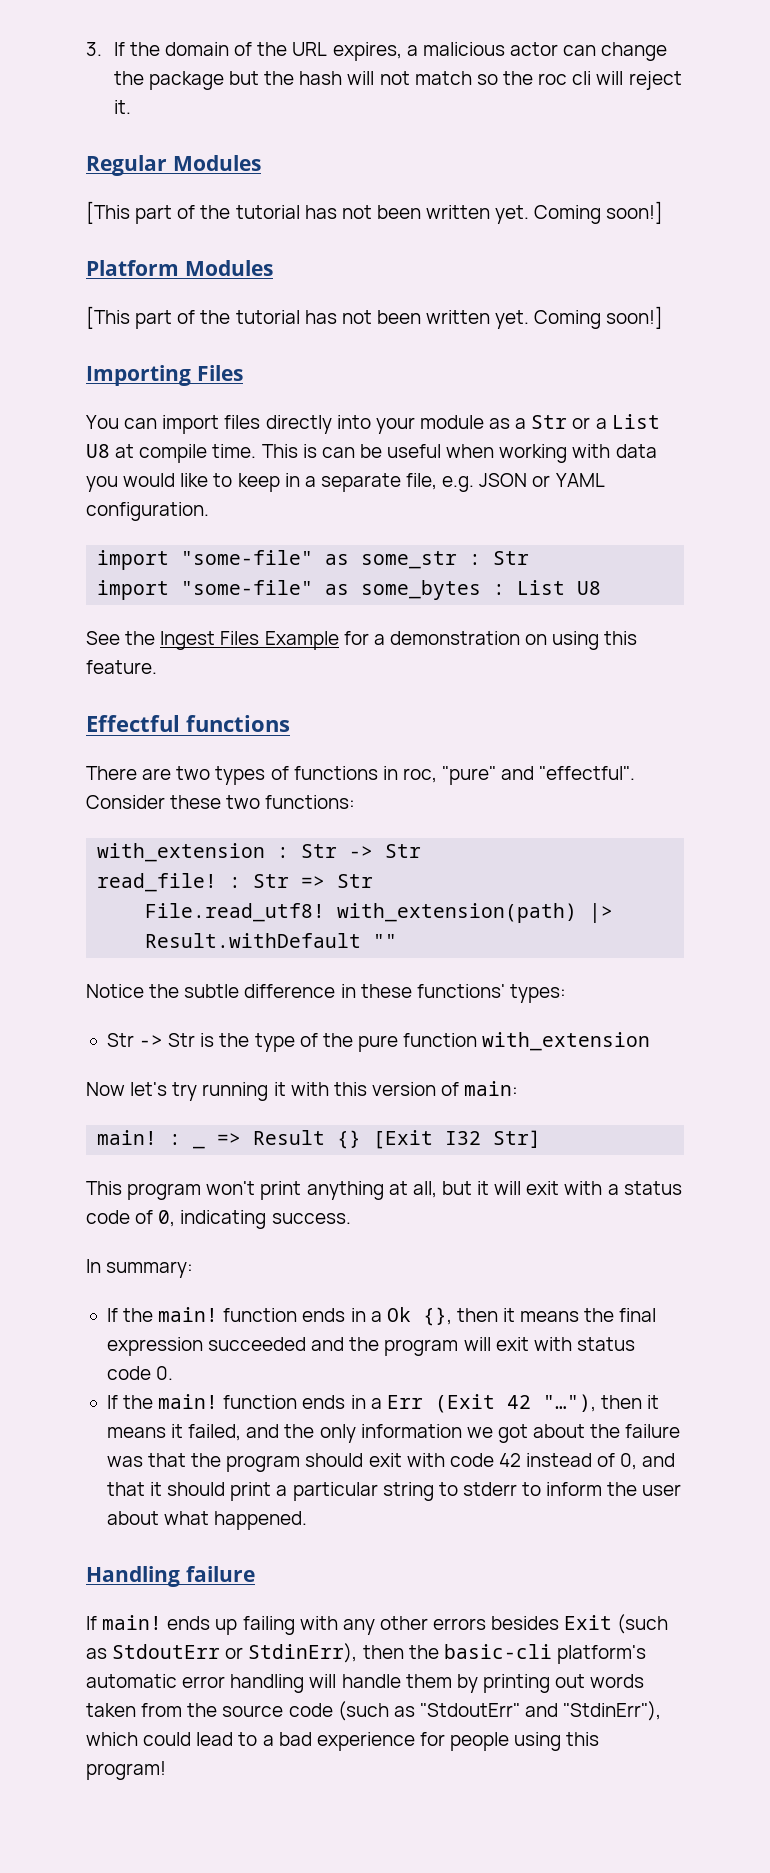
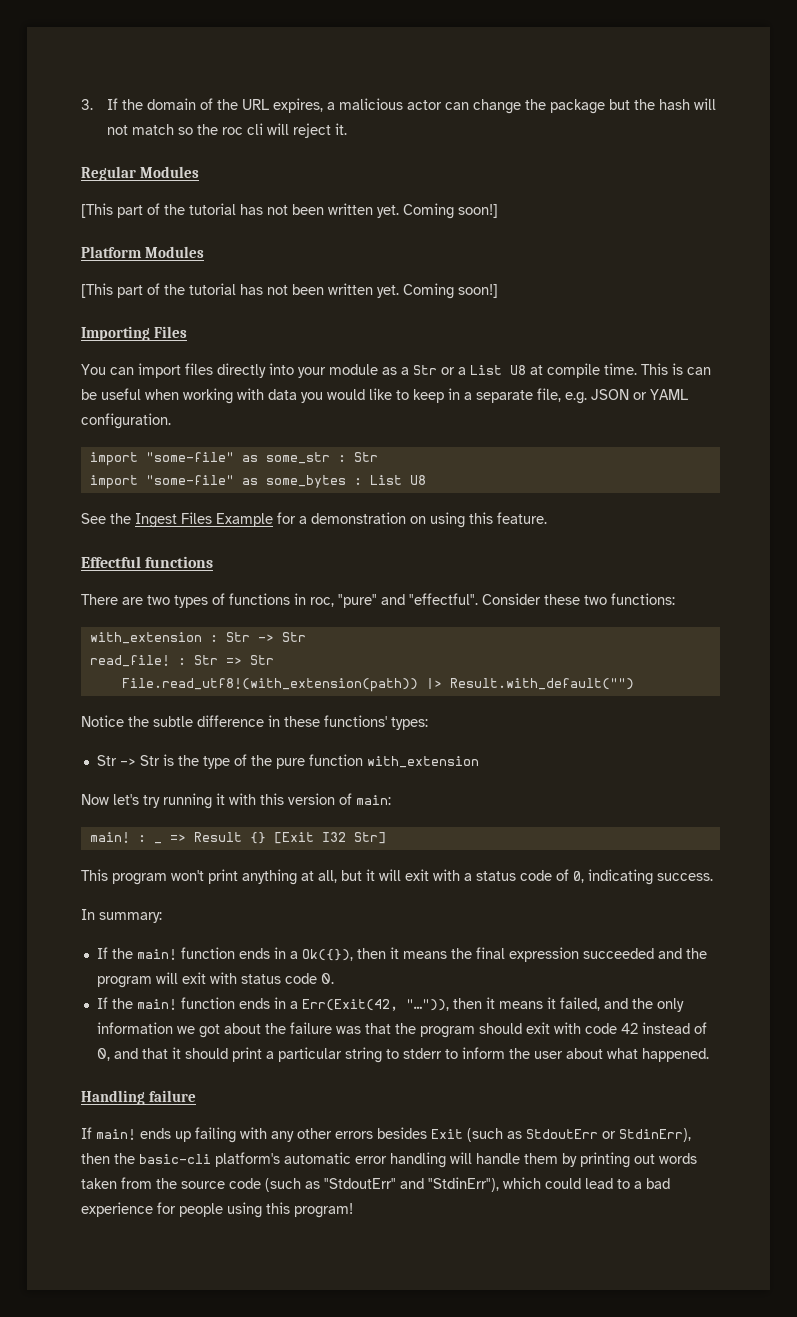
- File.read_utf8! with_extension(path) |> Result.withDefault ""
+ File.read_utf8!(with_extension(path)) |> Result.with_default("")
- If the main! function ends in a Ok {}, then it means the final expression succeeded and the program will exit with status code 0.
+ If the main! function ends in a Ok({}), then it means the final expression succeeded and the program will exit with status code 0.
- If the main! function ends in a Err (Exit 42 "…"), then it means it failed, and the only information we got about the failure was that the program should exit with code 42 instead of 0, and that it should print a particular string to stderr to inform the user about what happened.
+ If the main! function ends in a Err(Exit(42, "…")), then it means it failed, and the only information we got about the failure was that the program should exit with code 42 instead of 0, and that it should print a particular string to stderr to inform the user about what happened.

